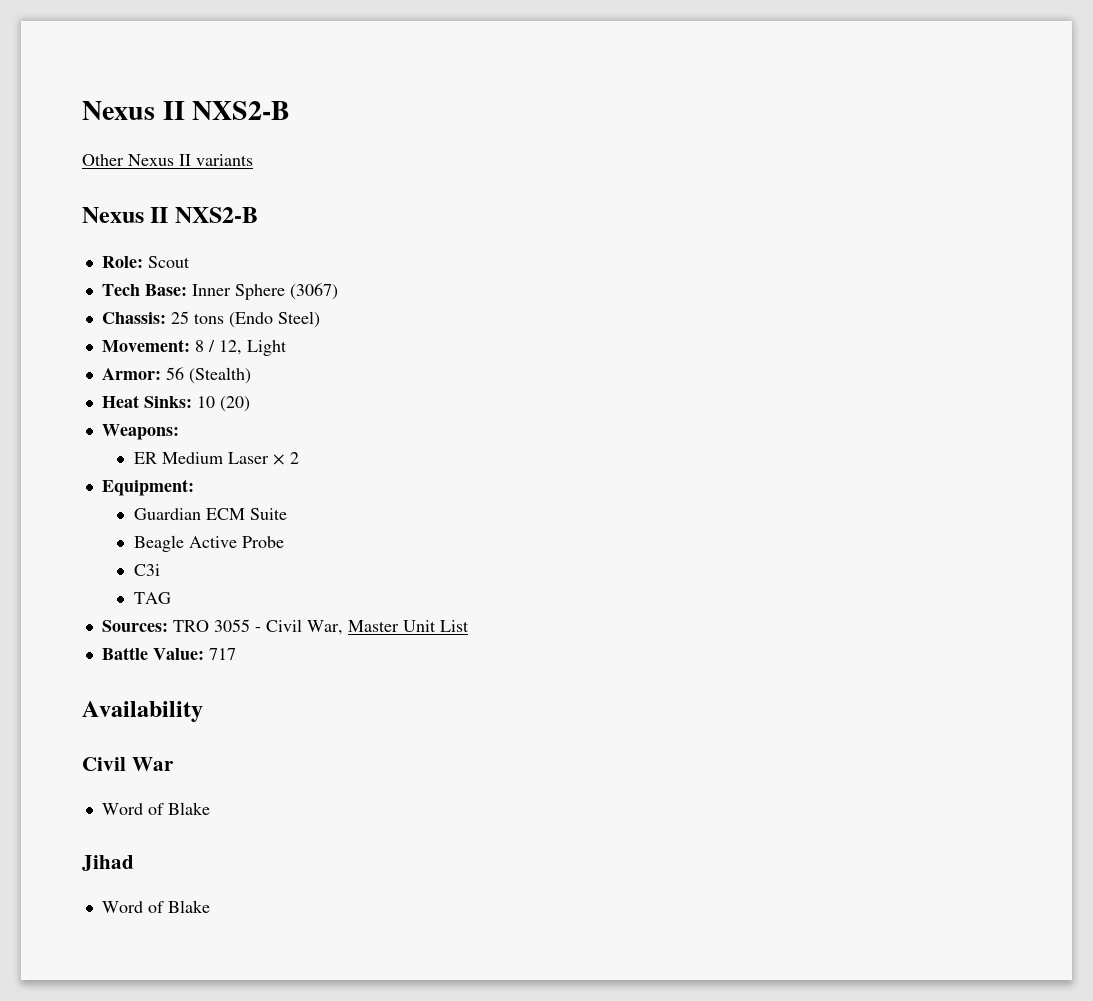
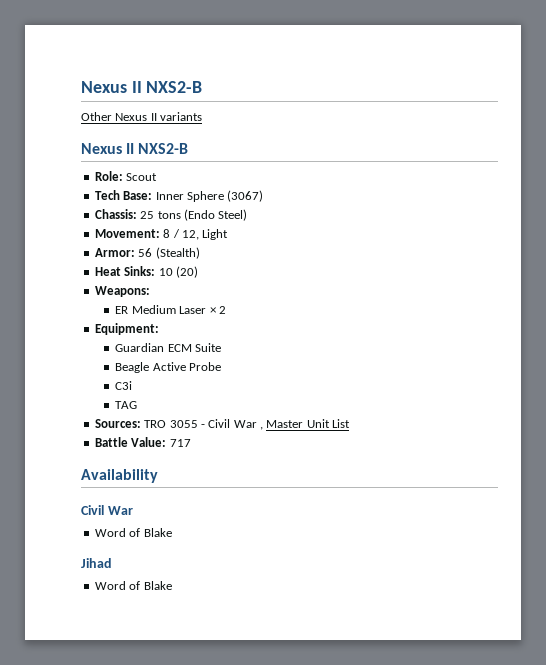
- Sources: TRO 3055 - Civil War, Master Unit List
+ Sources: TRO 3055 - Civil War , Master Unit List

